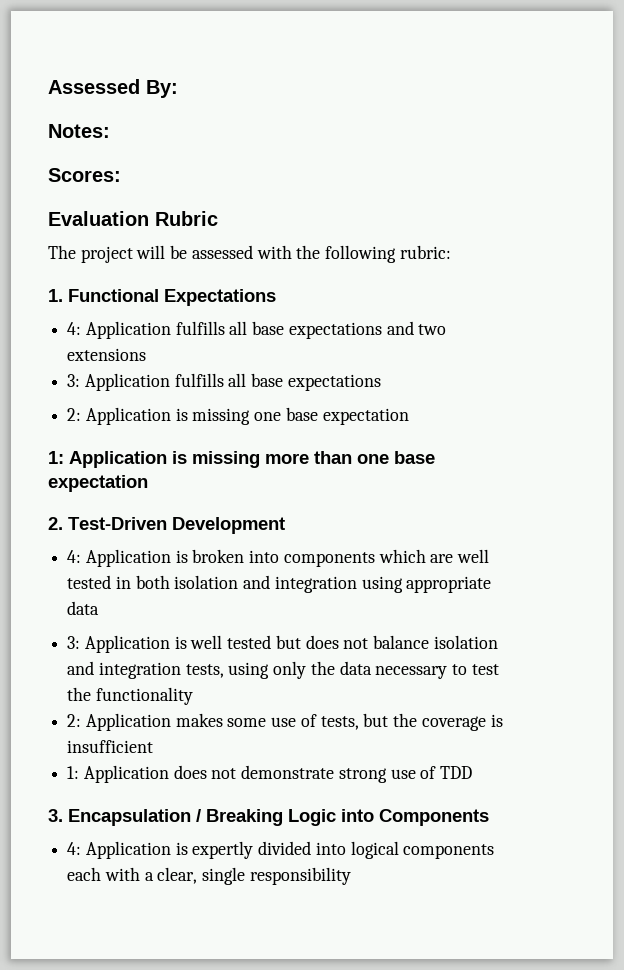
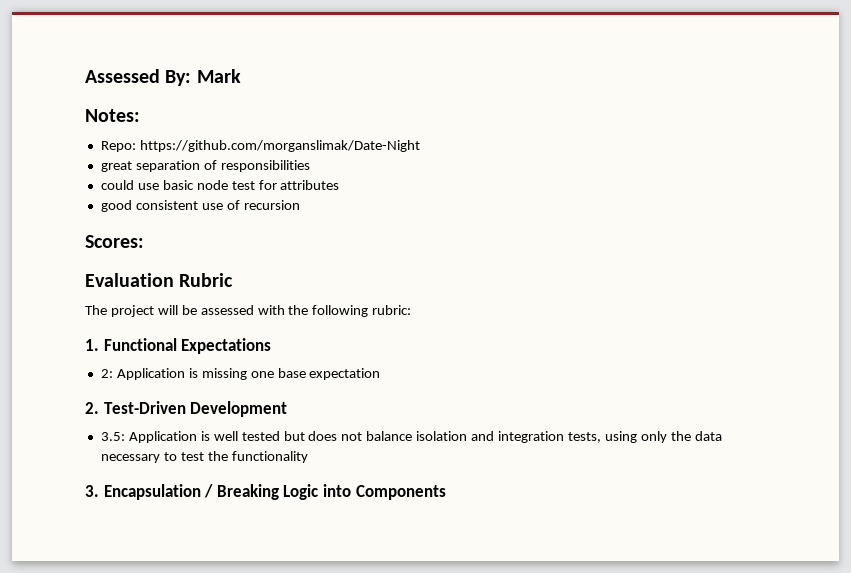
- Assessed By:
+ Assessed By: Mark
+ Repo: https://github.com/morganslimak/Date-Night
+ great separation of responsibilities
+ could use basic node test for attributes
+ good consistent use of recursion
- 4: Application fulfills all base expectations and two extensions
- 3: Application fulfills all base expectations
- 1: Application is missing more than one base expectation
  2. Test-Driven Development
- 4: Application is broken into components which are well tested in both isolation and integration using appropriate data
- 3: Application is well tested but does not balance isolation and integration tests, using only the data necessary to test the functionality
+ 3.5: Application is well tested but does not balance isolation and integration tests, using only the data necessary to test the functionality
- 2: Application makes some use of tests, but the coverage is insufficient
- 1: Application does not demonstrate strong use of TDD
- 4: Application is expertly divided into logical components each with a clear, single responsibility

